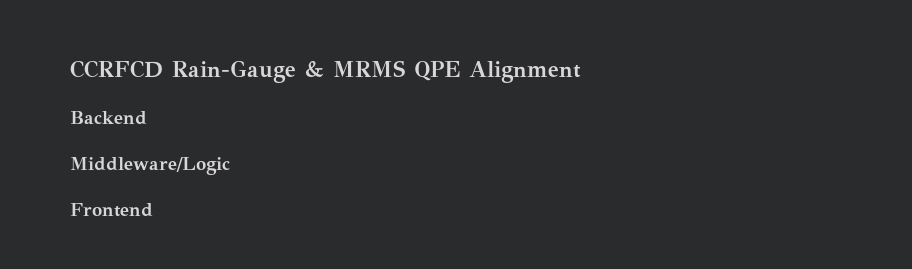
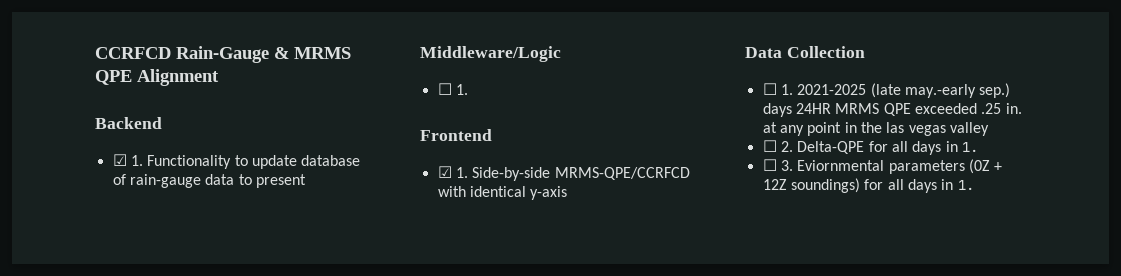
+ ☑ 1. Functionality to update database of rain-gauge data to present
  Middleware/Logic
+ ☐ 1.
+ ☑ 1. Side-by-side MRMS-QPE/CCRFCD with identical y-axis
+ Data Collection
+ ☐ 1. 2021-2025 (late may.-early sep.) days 24HR MRMS QPE exceeded .25 in. at any point in the las vegas valley
+ ☐ 2. Delta-QPE for all days in 1.
+ ☐ 3. Eviornmental parameters (0Z + 12Z soundings) for all days in 1.

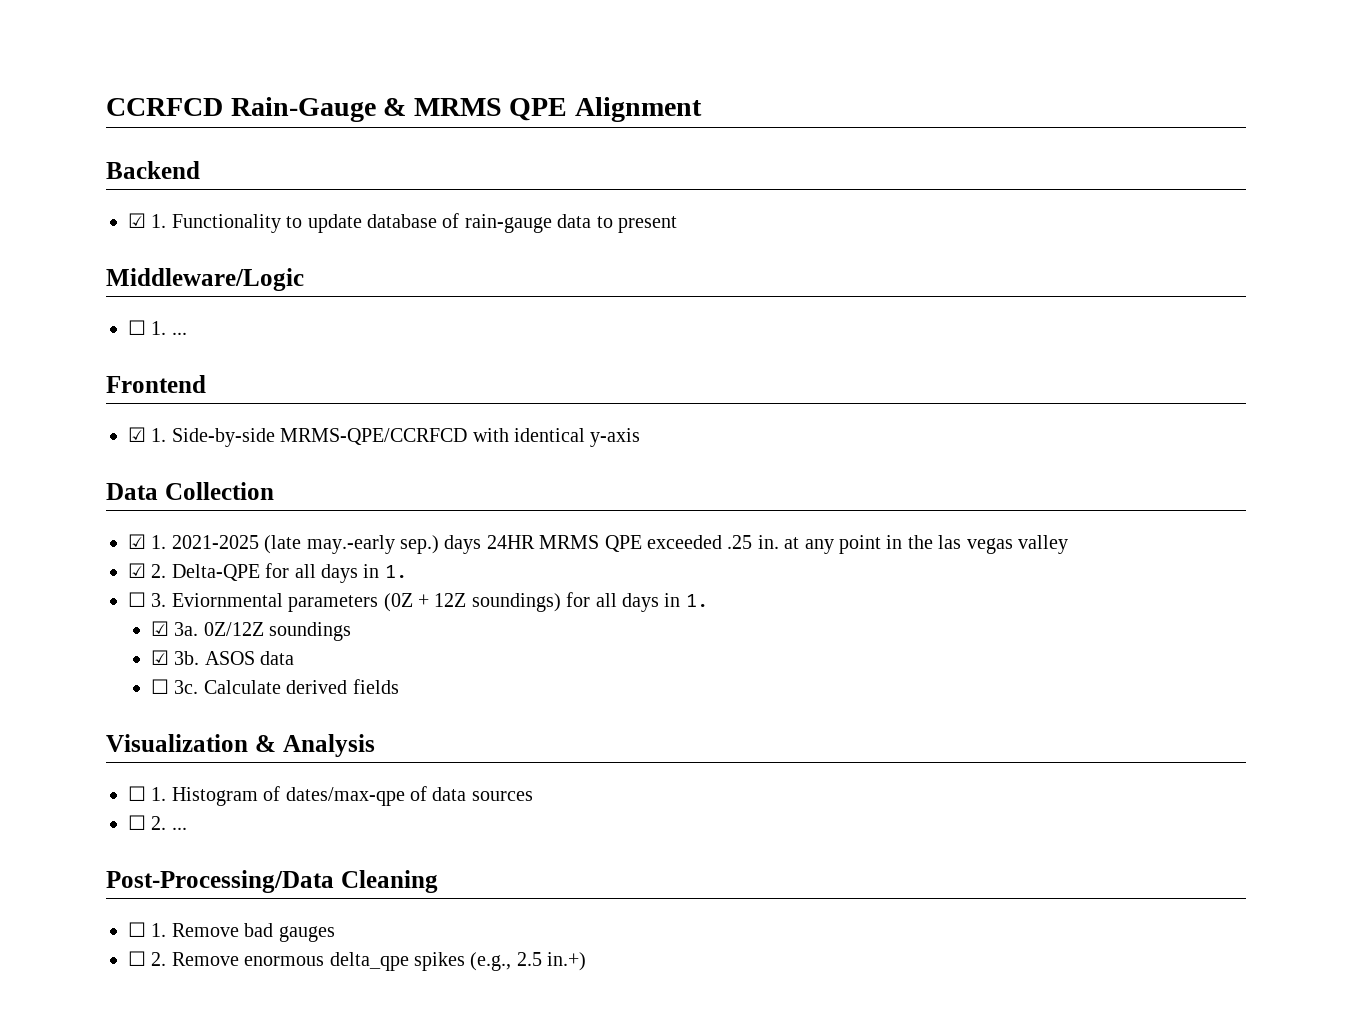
  Middleware/Logic
- ☐ 1.
+ ☐ 1. ...
- ☐ 1. 2021-2025 (late may.-early sep.) days 24HR MRMS QPE exceeded .25 in. at any point in the las vegas valley
+ ☑ 1. 2021-2025 (late may.-early sep.) days 24HR MRMS QPE exceeded .25 in. at any point in the las vegas valley
- ☐ 2. Delta-QPE for all days in 1.
+ ☑ 2. Delta-QPE for all days in 1.
+ ☑ 3a. 0Z/12Z soundings
+ ☑ 3b. ASOS data
+ ☐ 3c. Calculate derived fields
+ Visualization & Analysis
+ ☐ 1. Histogram of dates/max-qpe of data sources
+ ☐ 2. ...
+ Post-Processing/Data Cleaning
+ ☐ 1. Remove bad gauges
+ ☐ 2. Remove enormous delta_qpe spikes (e.g., 2.5 in.+)

